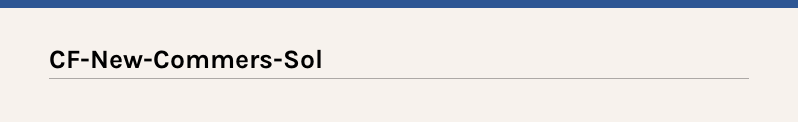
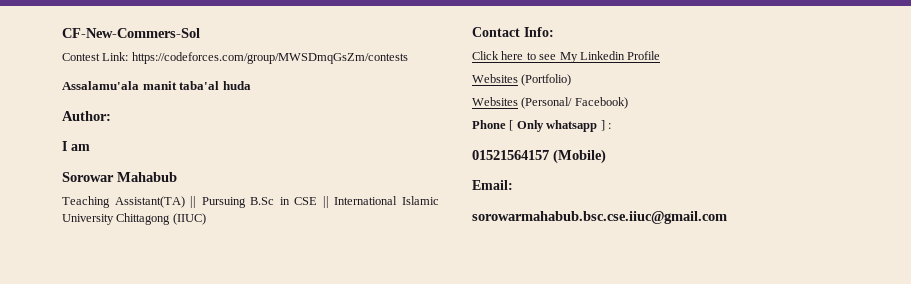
+ Contest Link: https://codeforces.com/group/MWSDmqGsZm/contests
+ Assalamu'ala manit taba'al huda
+ Author:
+ I am
+ Sorowar Mahabub
+ Teaching Assistant(TA) || Pursuing B.Sc in CSE || International Islamic University Chittagong (IIUC)
+ Contact Info:
+ Click here to see My Linkedin Profile
+ Websites (Portfolio)
+ Websites (Personal/ Facebook)
+ Phone [ Only whatsapp ] :
+ 01521564157 (Mobile)
+ Email:
+ sorowarmahabub.bsc.cse.iiuc@gmail.com

